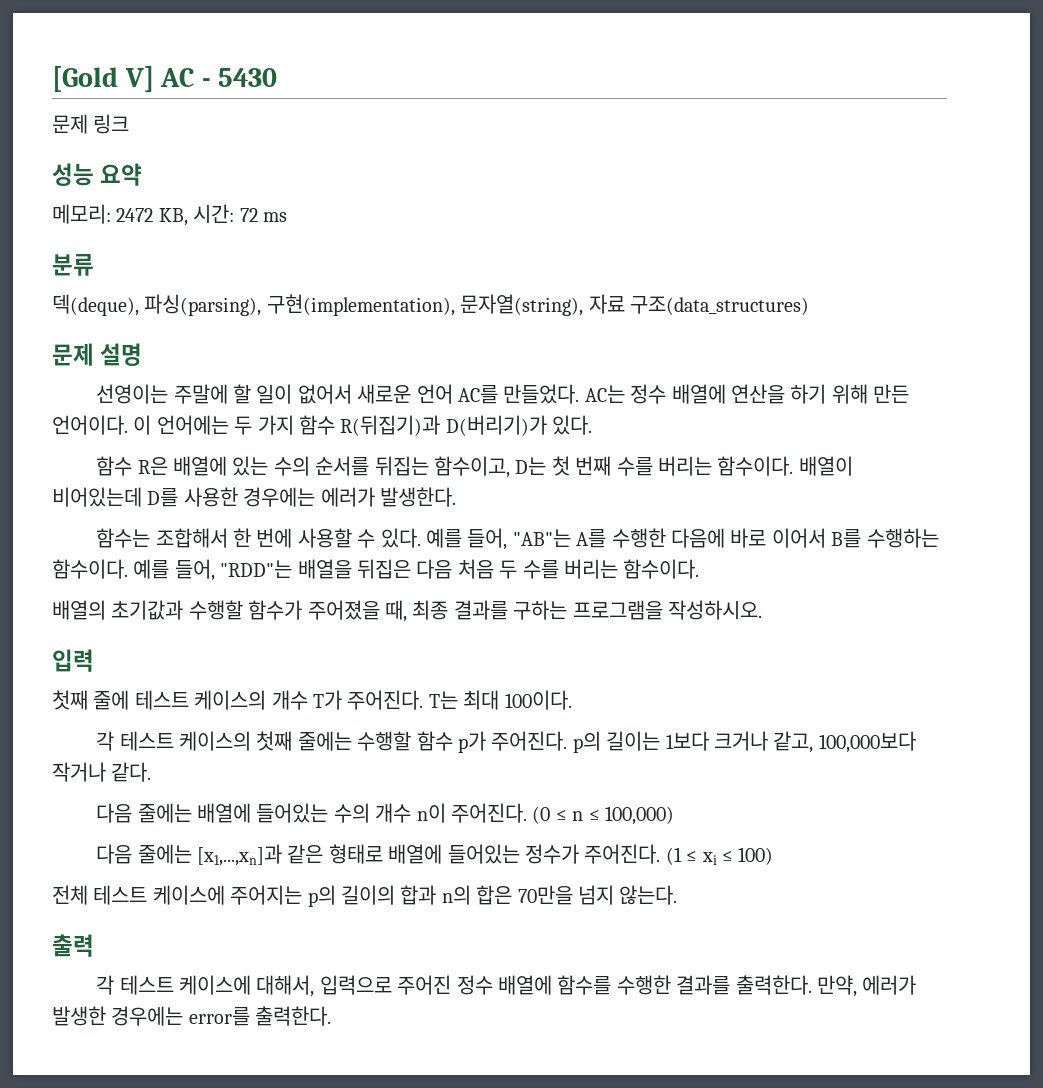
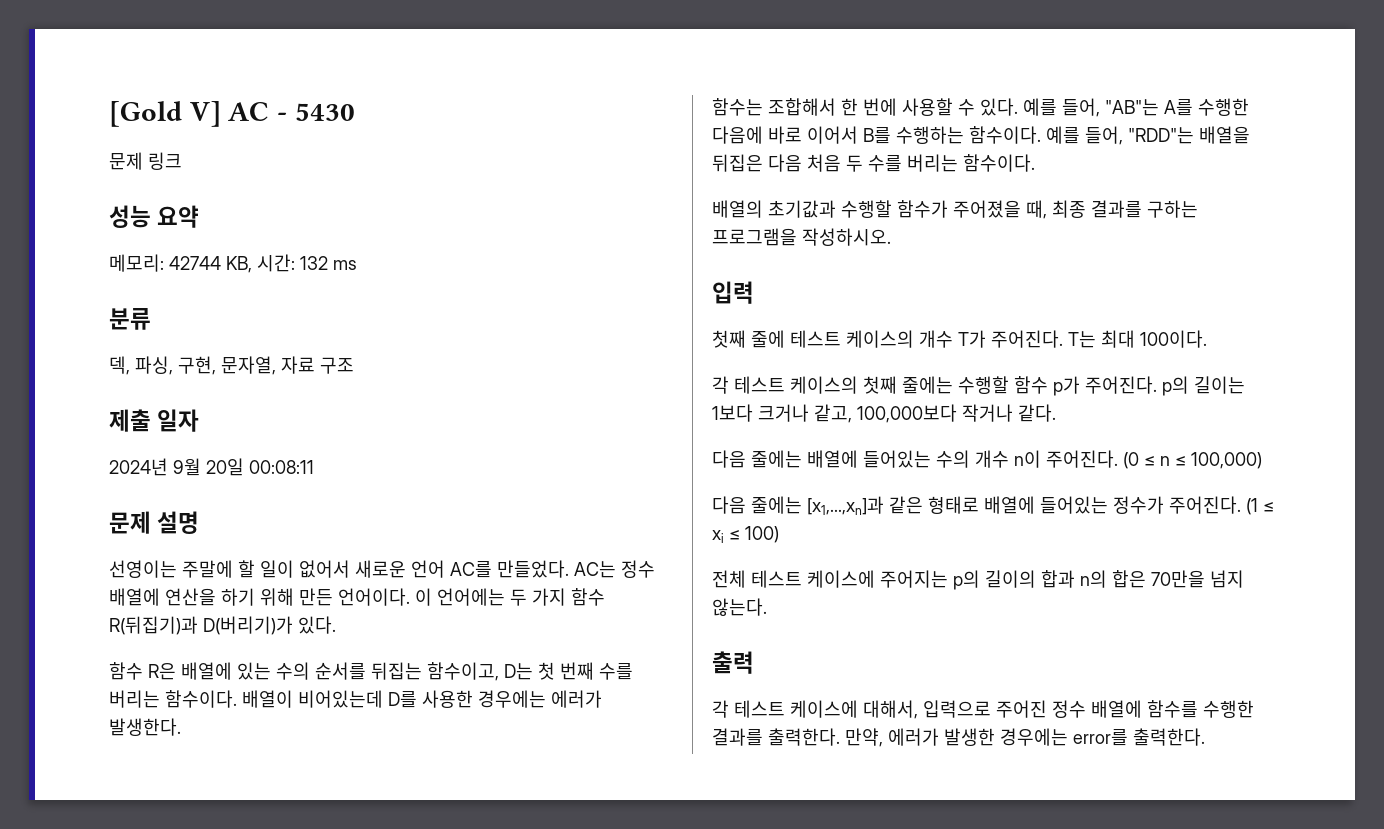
- 메모리: 2472 KB, 시간: 72 ms
+ 메모리: 42744 KB, 시간: 132 ms
- 덱(deque), 파싱(parsing), 구현(implementation), 문자열(string), 자료 구조(data_structures)
+ 덱, 파싱, 구현, 문자열, 자료 구조
+ 제출 일자
+ 2024년 9월 20일 00:08:11

